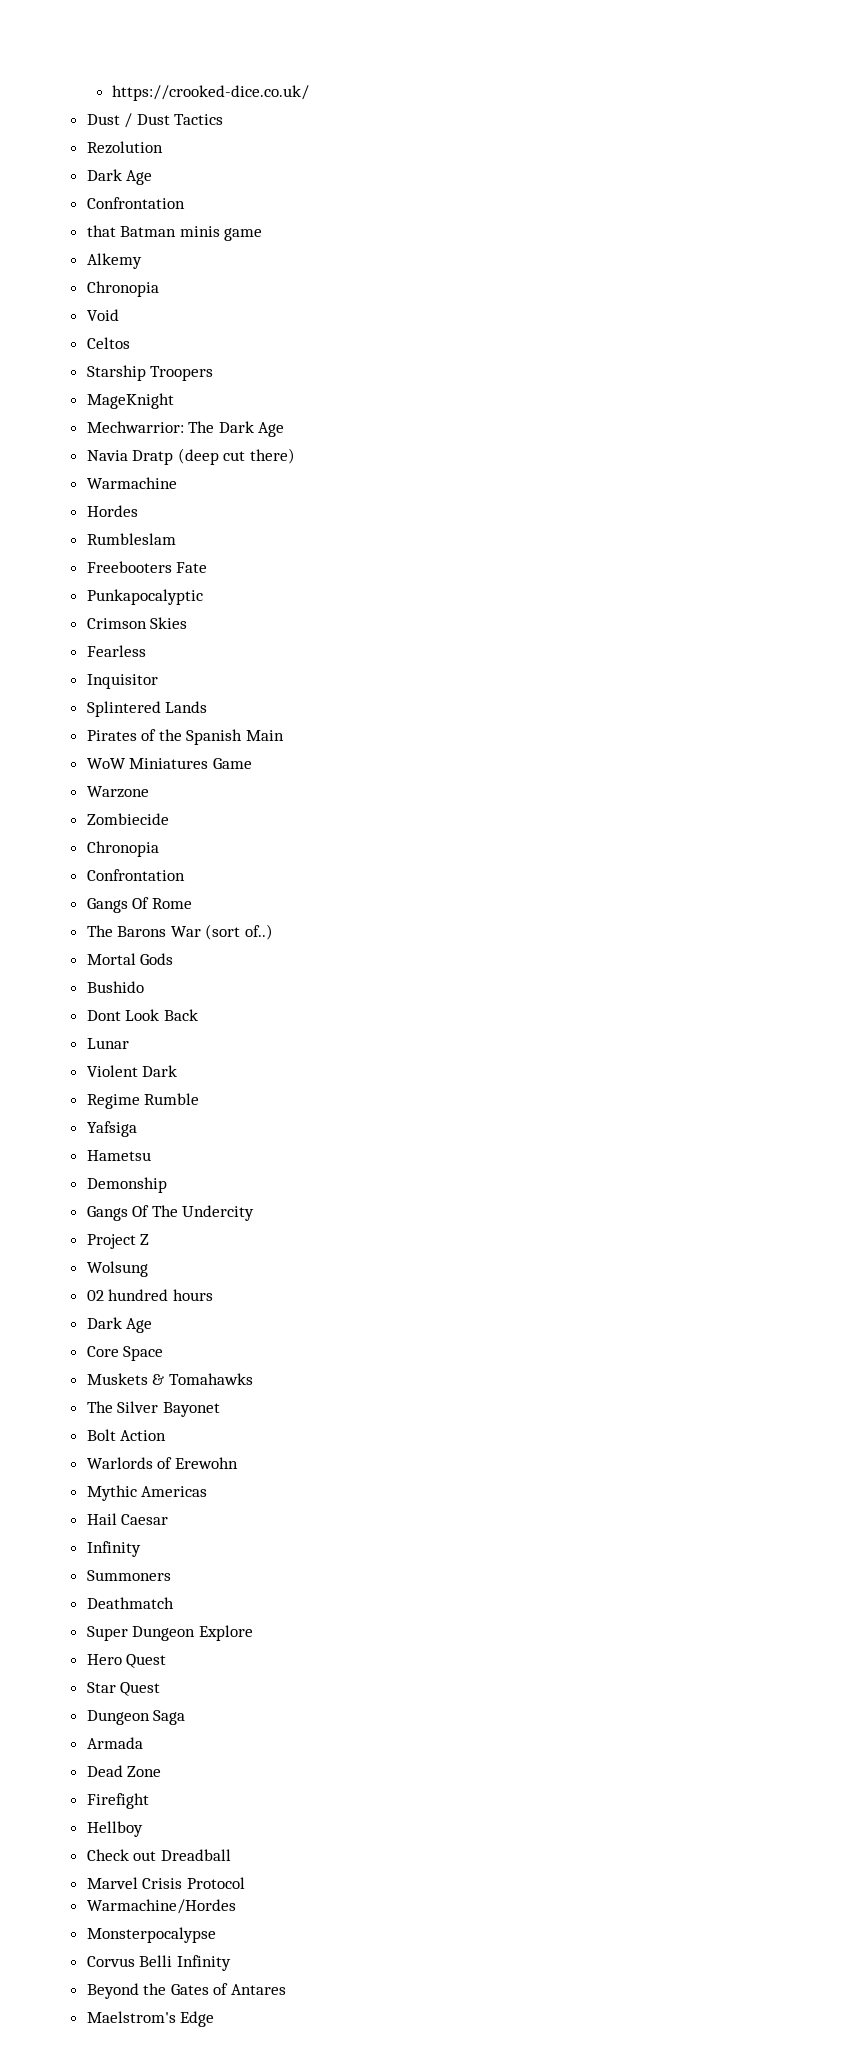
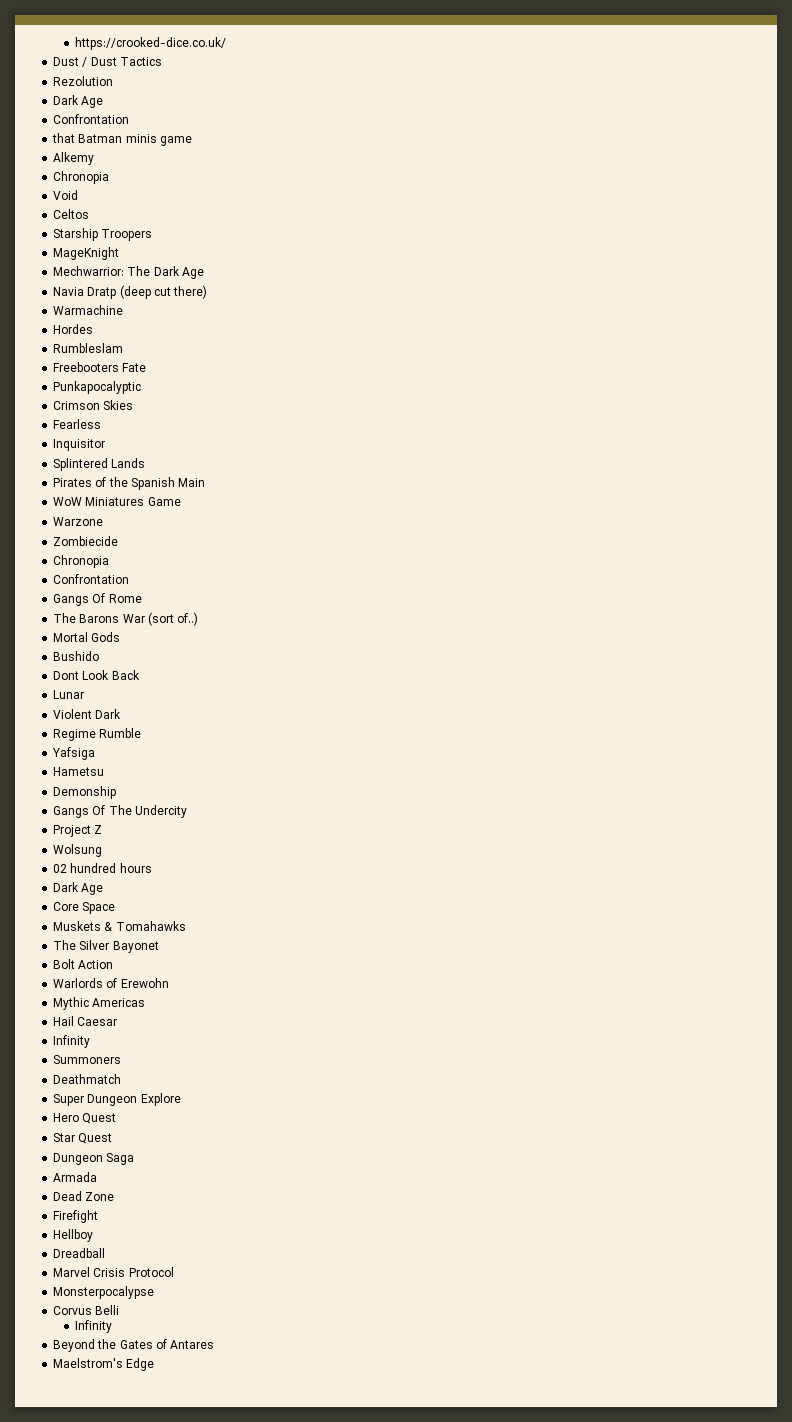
- Check out Dreadball
+ Dreadball
- Warmachine/Hordes
- Corvus Belli Infinity
+ Corvus Belli
+ Infinity

